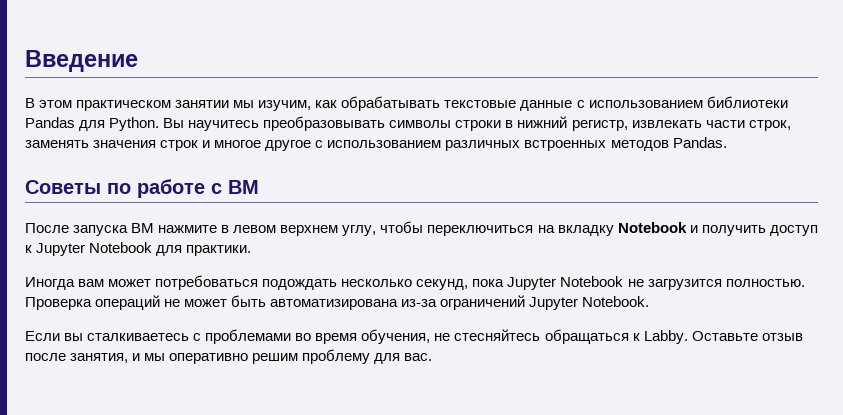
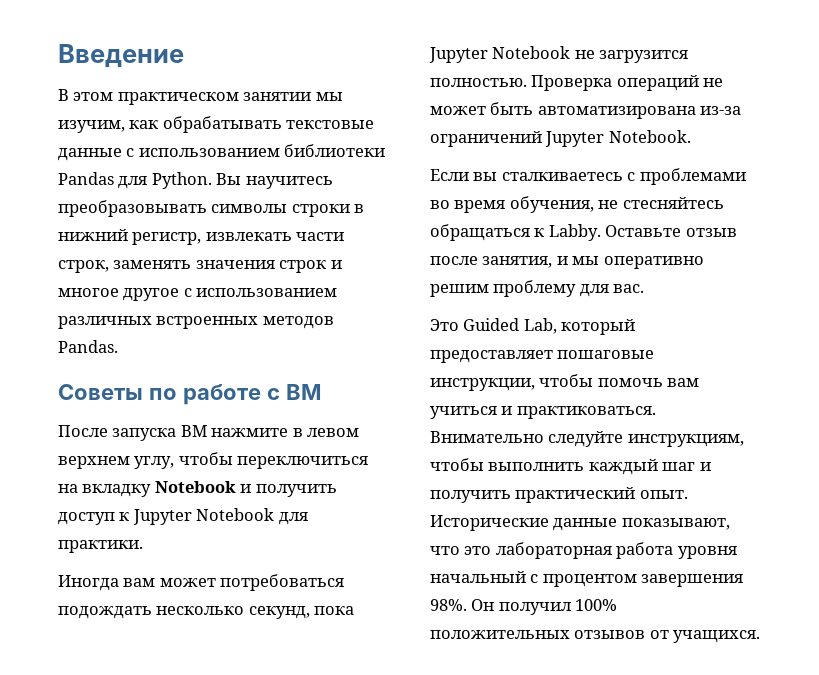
+ Это Guided Lab, который предоставляет пошаговые инструкции, чтобы помочь вам учиться и практиковаться. Внимательно следуйте инструкциям, чтобы выполнить каждый шаг и получить практический опыт. Исторические данные показывают, что это лабораторная работа уровня начальный с процентом завершения 98%. Он получил 100% положительных отзывов от учащихся.

